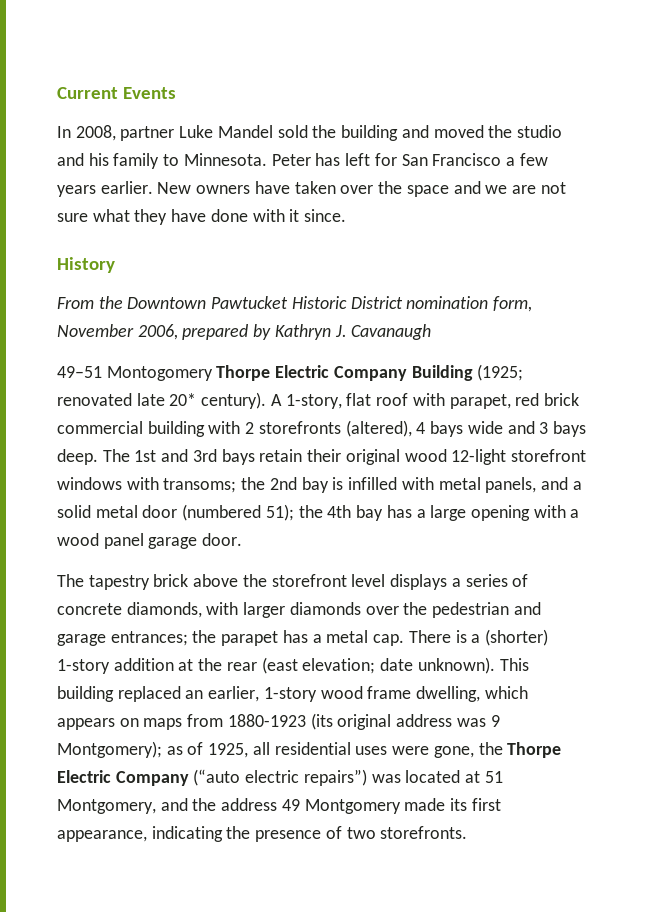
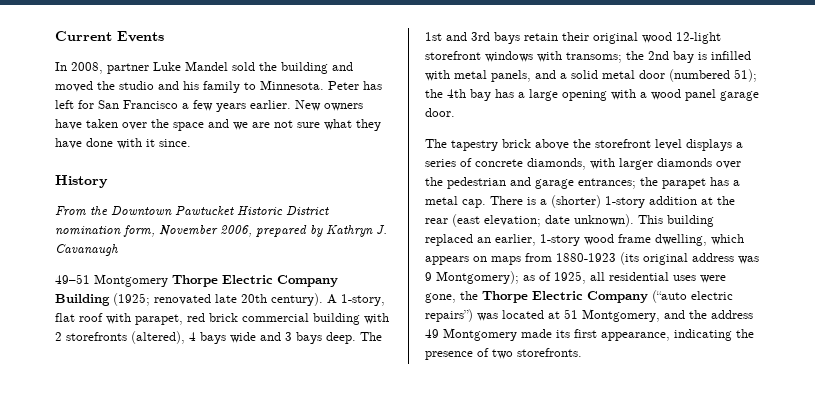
- 49–51 Montogomery Thorpe Electric Company Building (1925; renovated late 20* century).
+ 49–51 Montgomery Thorpe Electric Company Building (1925; renovated late 20th century).

